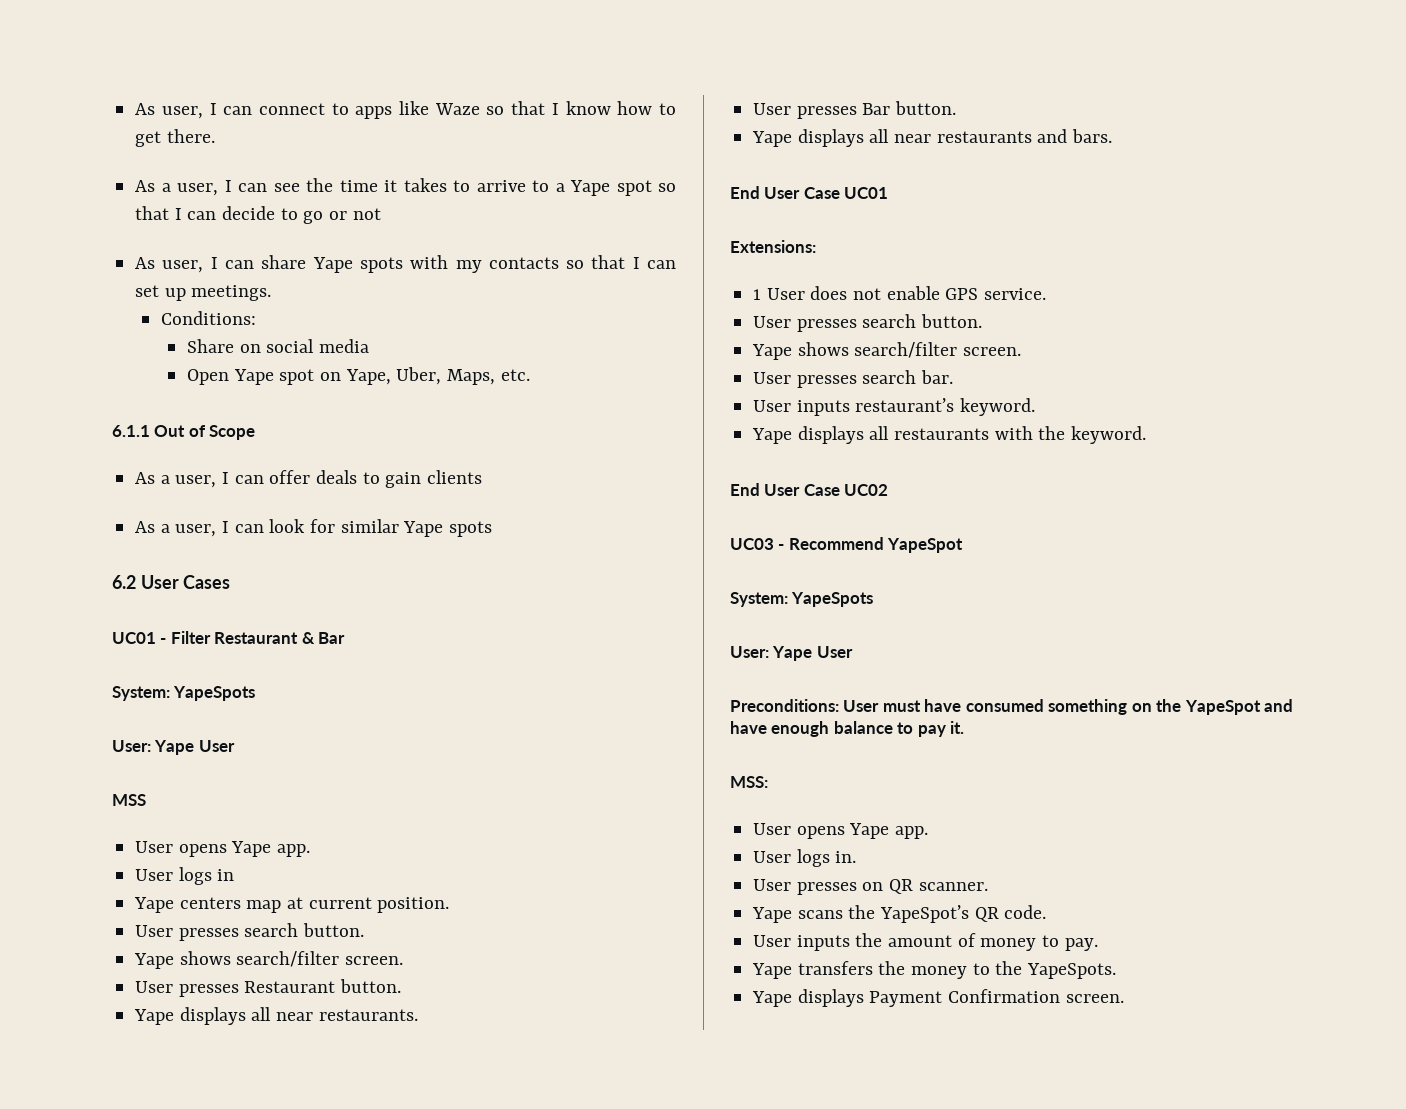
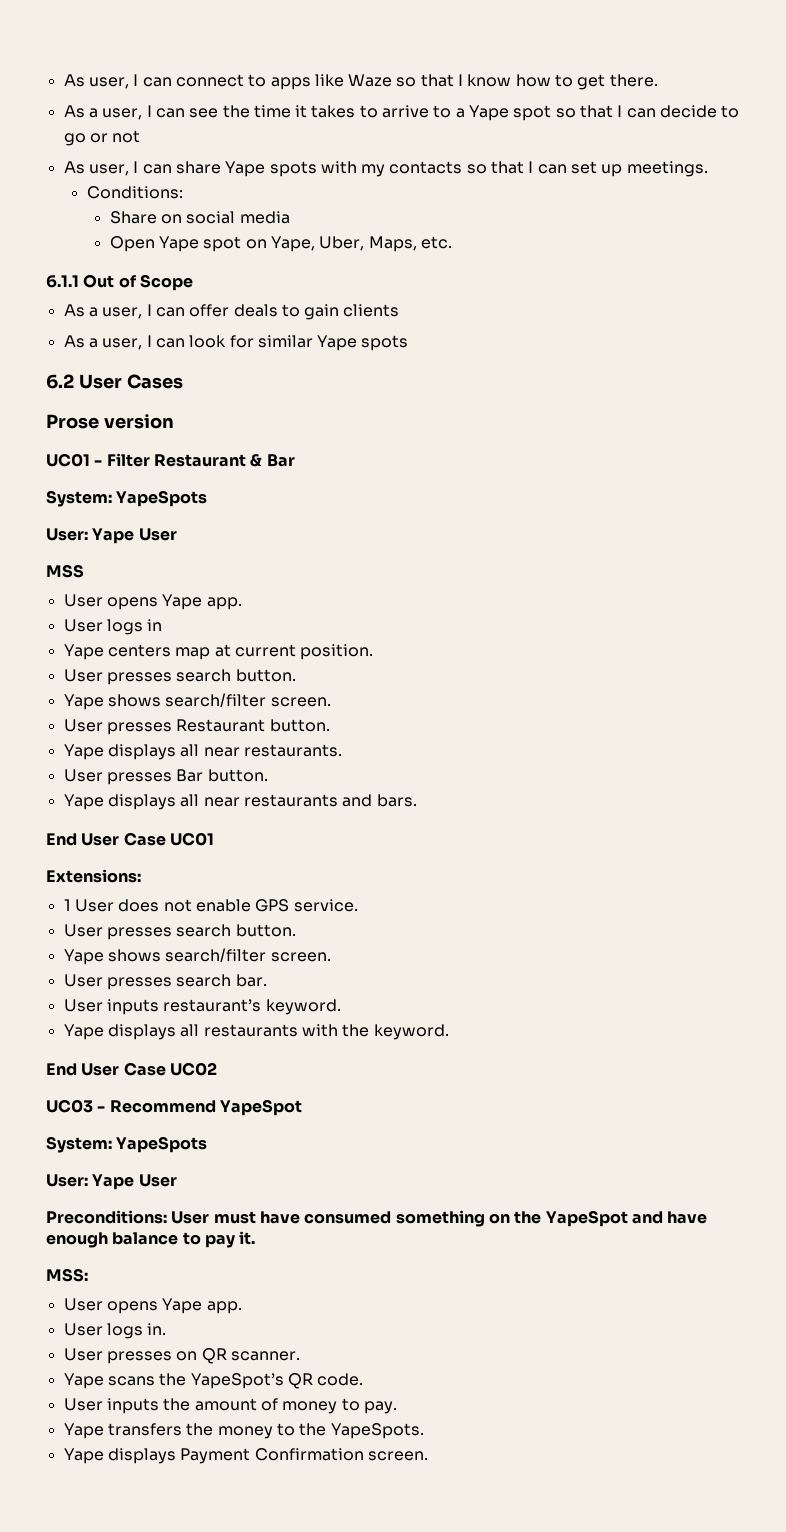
+ Prose version

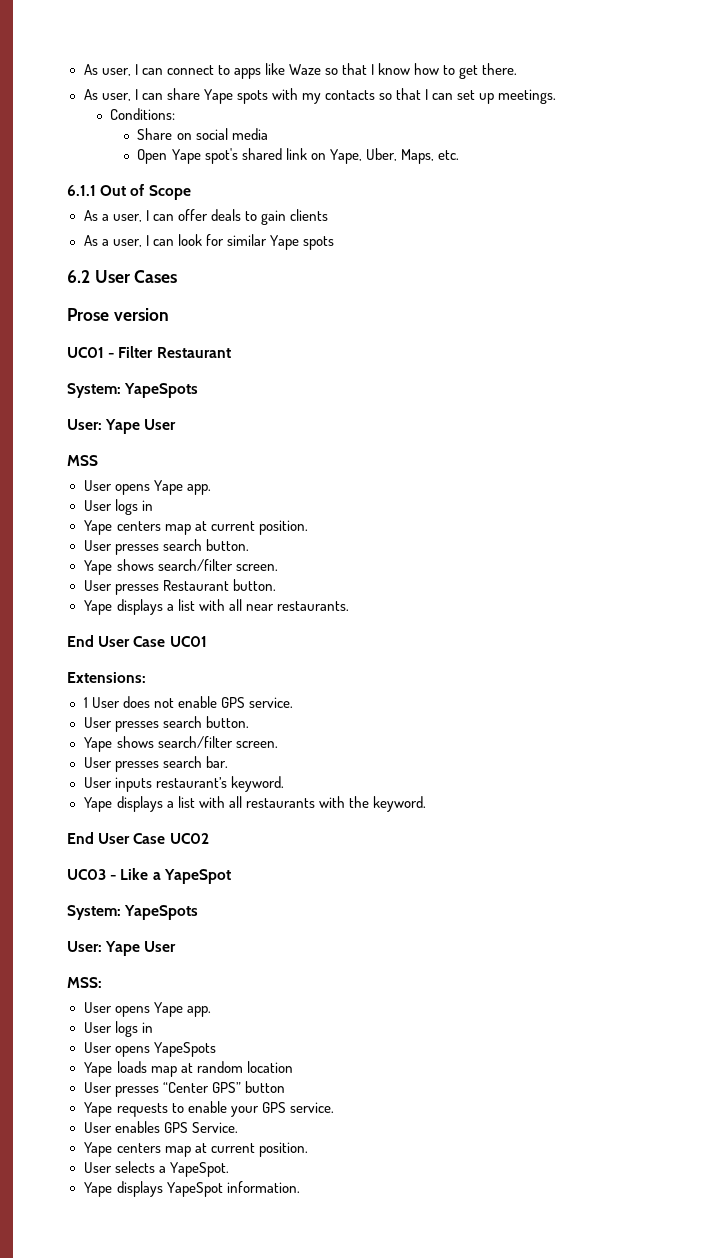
- As a user, I can see the time it takes to arrive to a Yape spot so that I can decide to go or not
- Open Yape spot on Yape, Uber, Maps, etc.
+ Open Yape spot's shared link on Yape, Uber, Maps, etc.
- UC01 - Filter Restaurant & Bar
+ UC01 - Filter Restaurant
- Yape displays all near restaurants.
+ Yape displays a list with all near restaurants.
- User presses Bar button.
- Yape displays all near restaurants and bars.
- Yape displays all restaurants with the keyword.
+ Yape displays a list with all restaurants with the keyword.
- UC03 - Recommend YapeSpot
+ UC03 - Like a YapeSpot
- Preconditions: User must have consumed something on the YapeSpot and have enough balance to pay it.
  MSS:
  User opens Yape app.
- User logs in.
- User presses on QR scanner.
- Yape scans the YapeSpot’s QR code.
- User inputs the amount of money to pay.
- Yape transfers the money to the YapeSpots.
- Yape displays Payment Confirmation screen.
+ User logs in
+ User opens YapeSpots
+ Yape loads map at random location
+ User presses “Center GPS” button
+ Yape requests to enable your GPS service.
+ User enables GPS Service.
+ Yape centers map at current position.
+ User selects a YapeSpot.
+ Yape displays YapeSpot information.

